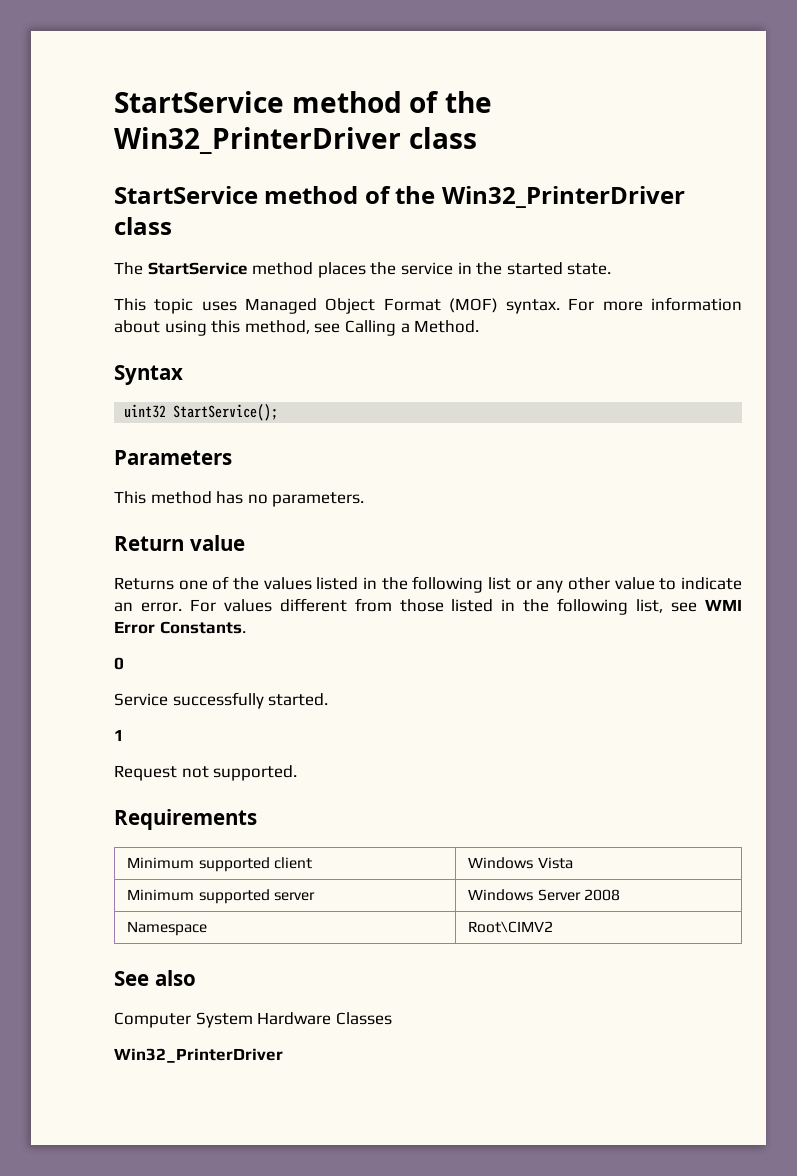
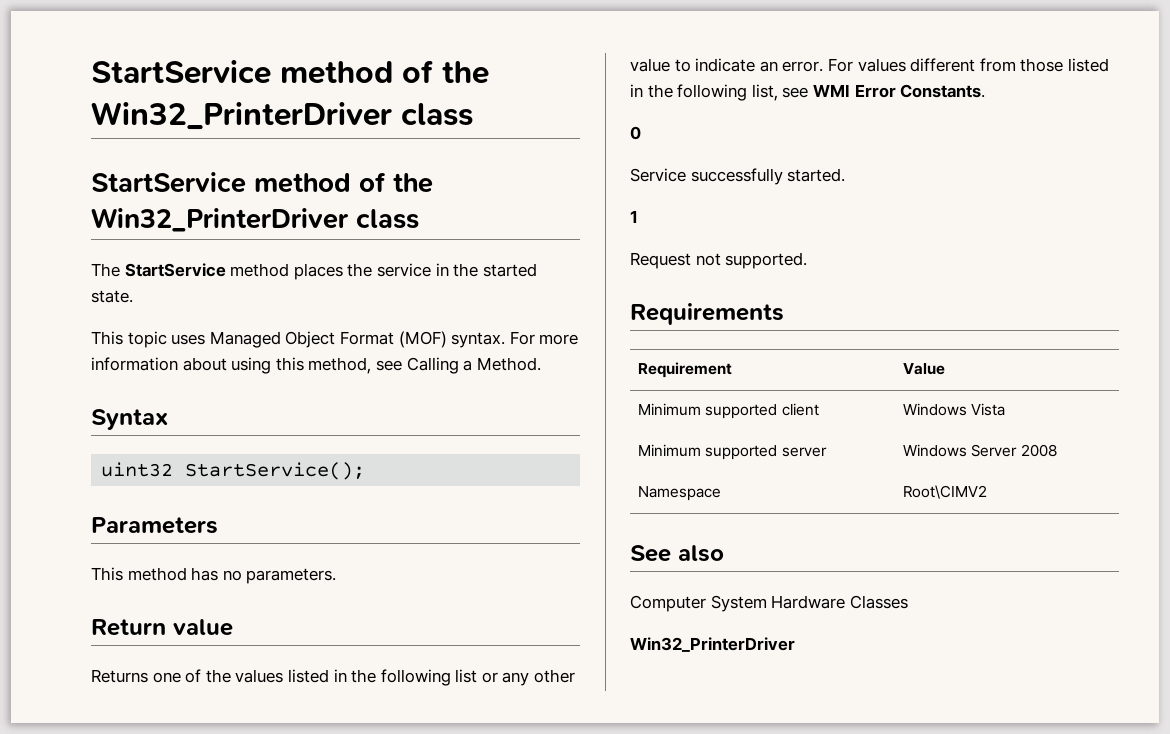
+ Requirement | Value

